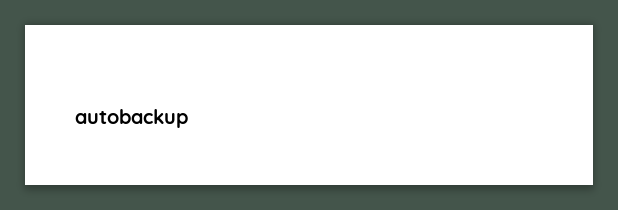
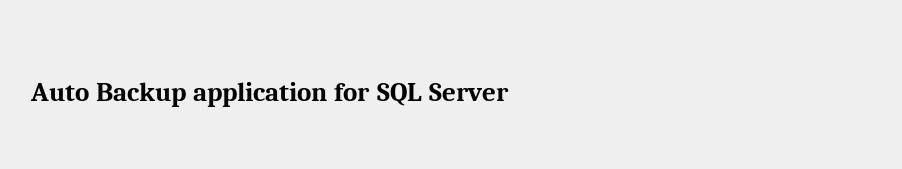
- autobackup
+ Auto Backup application for SQL Server

